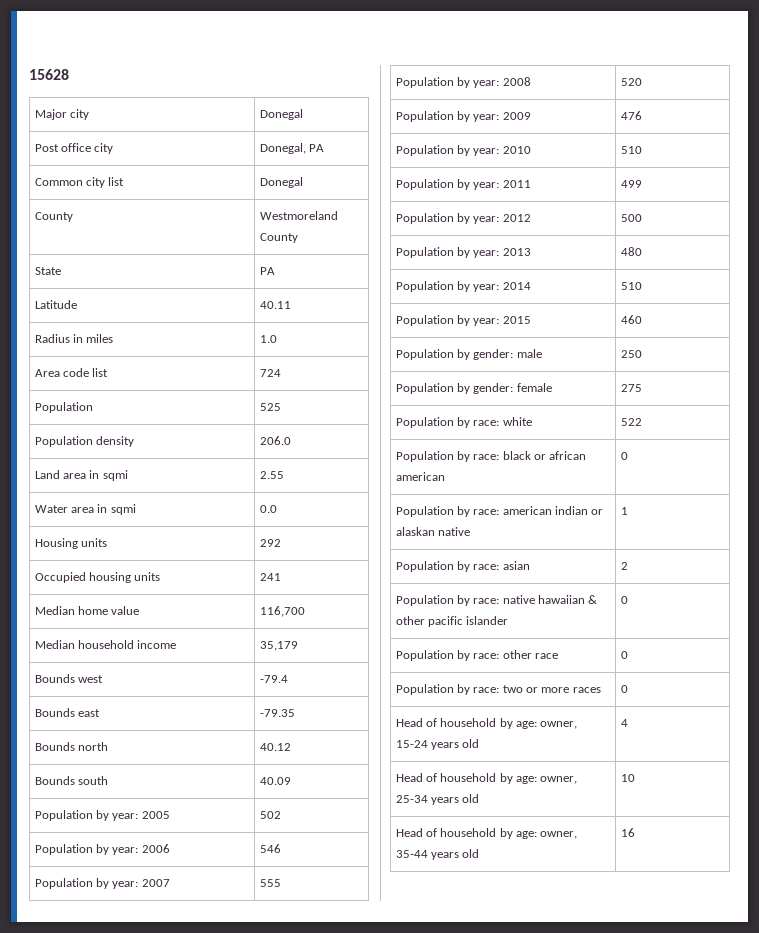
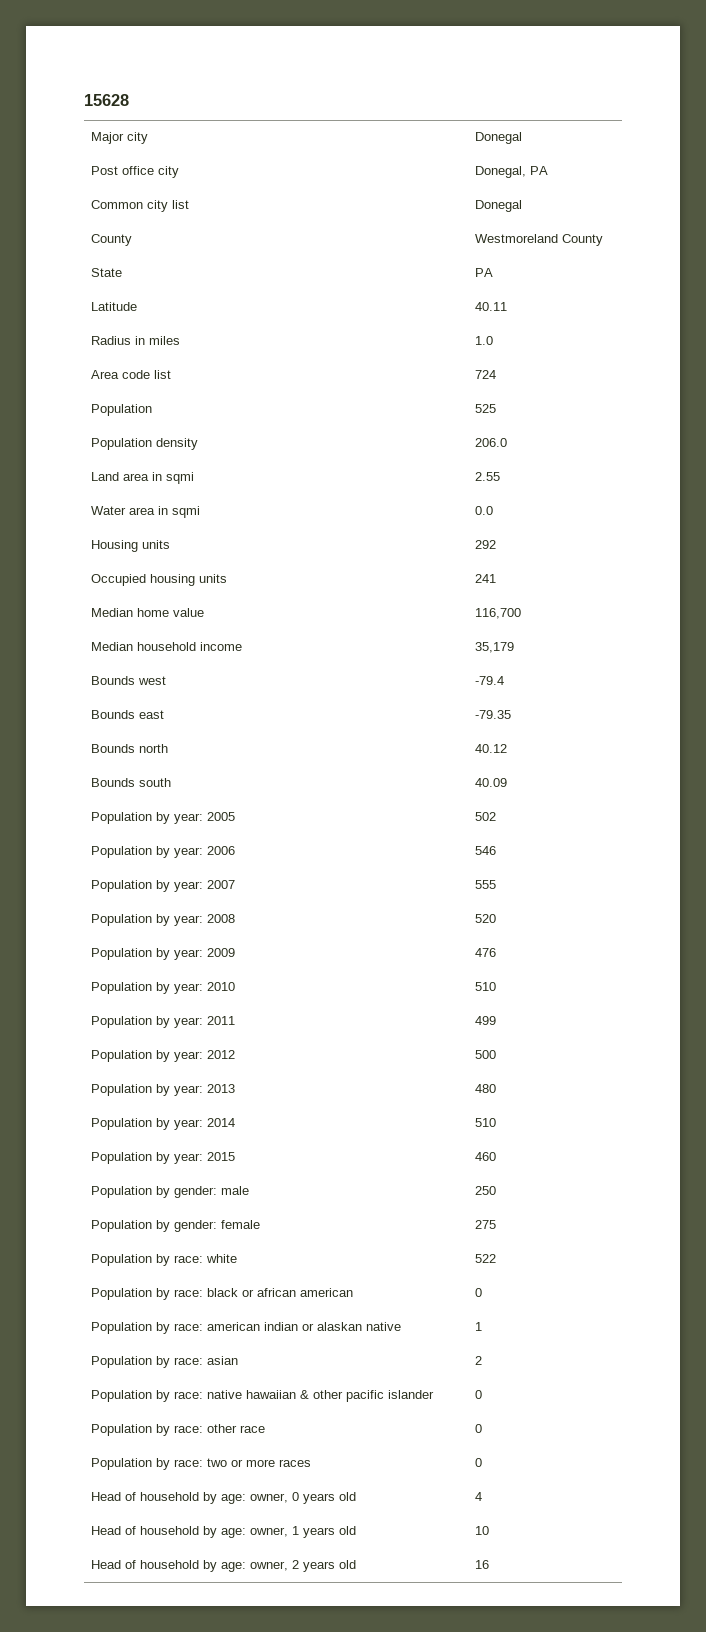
- Head of household by age: owner, 15-24 years old | 4
+ Head of household by age: owner, 0 years old | 4
- Head of household by age: owner, 25-34 years old | 10
+ Head of household by age: owner, 1 years old | 10
- Head of household by age: owner, 35-44 years old | 16
+ Head of household by age: owner, 2 years old | 16

